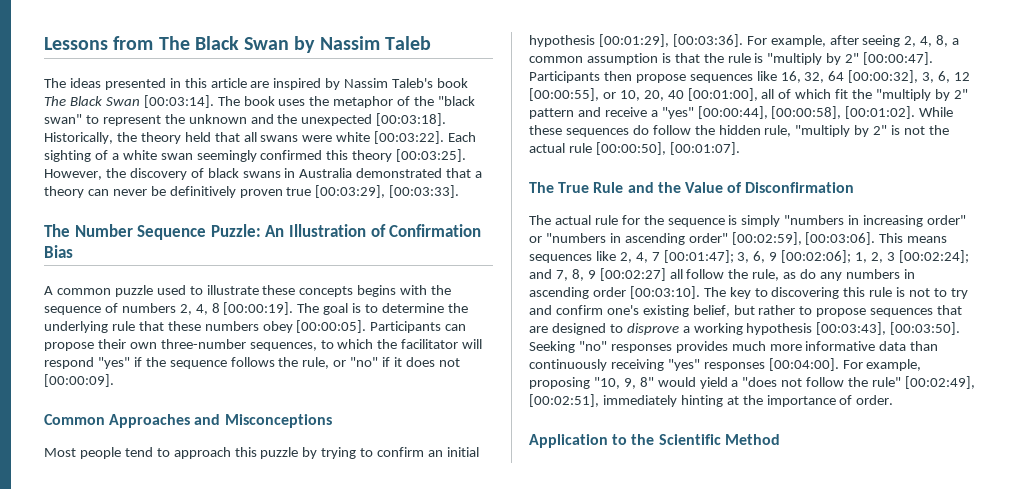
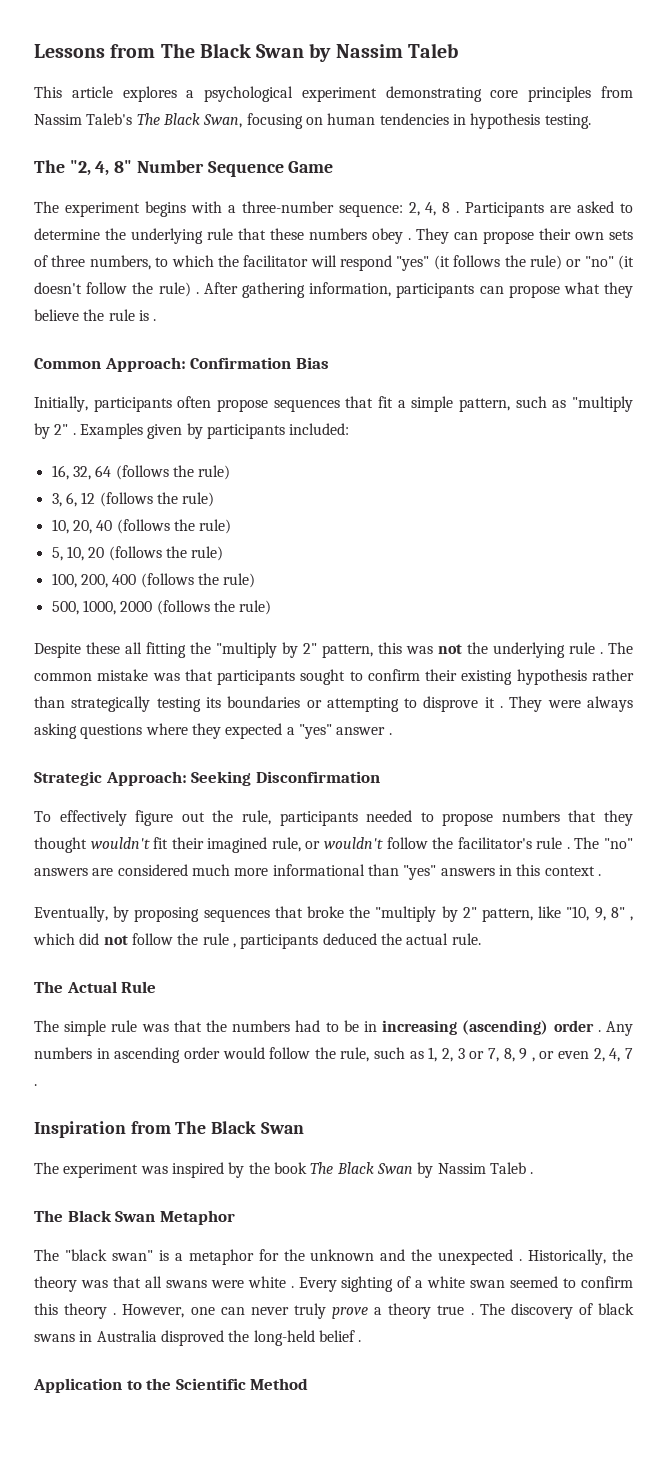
- The ideas presented in this article are inspired by Nassim Taleb's book The Black Swan [00:03:14]. The book uses the metaphor of the "black swan" to represent the unknown and the unexpected [00:03:18]. Historically, the theory held that all swans were white [00:03:22]. Each sighting of a white swan seemingly confirmed this theory [00:03:25]. However, the discovery of black swans in Australia demonstrated that a theory can never be definitively proven true [00:03:29], [00:03:33].
- The Number Sequence Puzzle: An Illustration of Confirmation Bias
- A common puzzle used to illustrate these concepts begins with the sequence of numbers 2, 4, 8 [00:00:19]. The goal is to determine the underlying rule that these numbers obey [00:00:05]. Participants can propose their own three-number sequences, to which the facilitator will respond "yes" if the sequence follows the rule, or "no" if it does not [00:00:09].
- Common Approaches and Misconceptions
- Most people tend to approach this puzzle by trying to confirm an initial hypothesis [00:01:29], [00:03:36]. For example, after seeing 2, 4, 8, a common assumption is that the rule is "multiply by 2" [00:00:47]. Participants then propose sequences like 16, 32, 64 [00:00:32], 3, 6, 12 [00:00:55], or 10, 20, 40 [00:01:00], all of which fit the "multiply by 2" pattern and receive a "yes" [00:00:44], [00:00:58], [00:01:02]. While these sequences do follow the hidden rule, "multiply by 2" is not the actual rule [00:00:50], [00:01:07].
- The True Rule and the Value of Disconfirmation
- The actual rule for the sequence is simply "numbers in increasing order" or "numbers in ascending order" [00:02:59], [00:03:06]. This means sequences like 2, 4, 7 [00:01:47]; 3, 6, 9 [00:02:06]; 1, 2, 3 [00:02:24]; and 7, 8, 9 [00:02:27] all follow the rule, as do any numbers in ascending order [00:03:10]. The key to discovering this rule is not to try and confirm one's existing belief, but rather to propose sequences that are designed to disprove a working hypothesis [00:03:43], [00:03:50]. Seeking "no" responses provides much more informative data than continuously receiving "yes" responses [00:04:00]. For example, proposing "10, 9, 8" would yield a "does not follow the rule" [00:02:49], [00:02:51], immediately hinting at the importance of order.
+ This article explores a psychological experiment demonstrating core principles from Nassim Taleb's The Black Swan, focusing on human tendencies in hypothesis testing.
+ The "2, 4, 8" Number Sequence Game
+ The experiment begins with a three-number sequence: 2, 4, 8 . Participants are asked to determine the underlying rule that these numbers obey . They can propose their own sets of three numbers, to which the facilitator will respond "yes" (it follows the rule) or "no" (it doesn't follow the rule) . After gathering information, participants can propose what they believe the rule is .
+ Common Approach: Confirmation Bias
+ Initially, participants often propose sequences that fit a simple pattern, such as "multiply by 2" . Examples given by participants included:
+ 16, 32, 64 (follows the rule)
+ 3, 6, 12 (follows the rule)
+ 10, 20, 40 (follows the rule)
+ 5, 10, 20 (follows the rule)
+ 100, 200, 400 (follows the rule)
+ 500, 1000, 2000 (follows the rule)
+ Despite these all fitting the "multiply by 2" pattern, this was not the underlying rule . The common mistake was that participants sought to confirm their existing hypothesis rather than strategically testing its boundaries or attempting to disprove it . They were always asking questions where they expected a "yes" answer .
+ Strategic Approach: Seeking Disconfirmation
+ To effectively figure out the rule, participants needed to propose numbers that they thought wouldn't fit their imagined rule, or wouldn't follow the facilitator's rule . The "no" answers are considered much more informational than "yes" answers in this context .
+ Eventually, by proposing sequences that broke the "multiply by 2" pattern, like "10, 9, 8" , which did not follow the rule , participants deduced the actual rule.
+ The Actual Rule
+ The simple rule was that the numbers had to be in increasing (ascending) order . Any numbers in ascending order would follow the rule, such as 1, 2, 3 or 7, 8, 9 , or even 2, 4, 7 .
+ Inspiration from The Black Swan
+ The experiment was inspired by the book The Black Swan by Nassim Taleb .
+ The Black Swan Metaphor
+ The "black swan" is a metaphor for the unknown and the unexpected . Historically, the theory was that all swans were white . Every sighting of a white swan seemed to confirm this theory . However, one can never truly prove a theory true . The discovery of black swans in Australia disproved the long-held belief .

